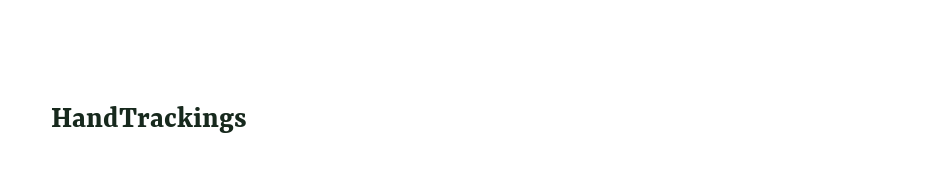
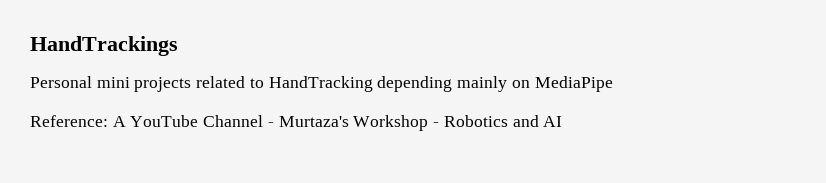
+ Personal mini projects related to HandTracking depending mainly on MediaPipe
+ Reference: A YouTube Channel - Murtaza's Workshop - Robotics and AI

